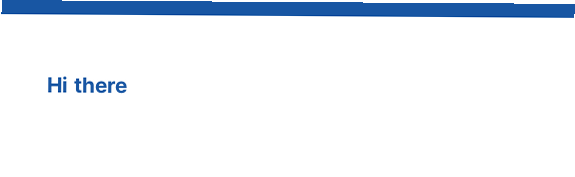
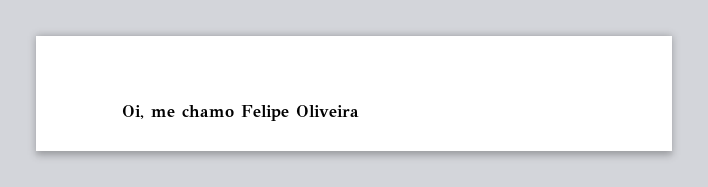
- Hi there
+ Oi, me chamo Felipe Oliveira

